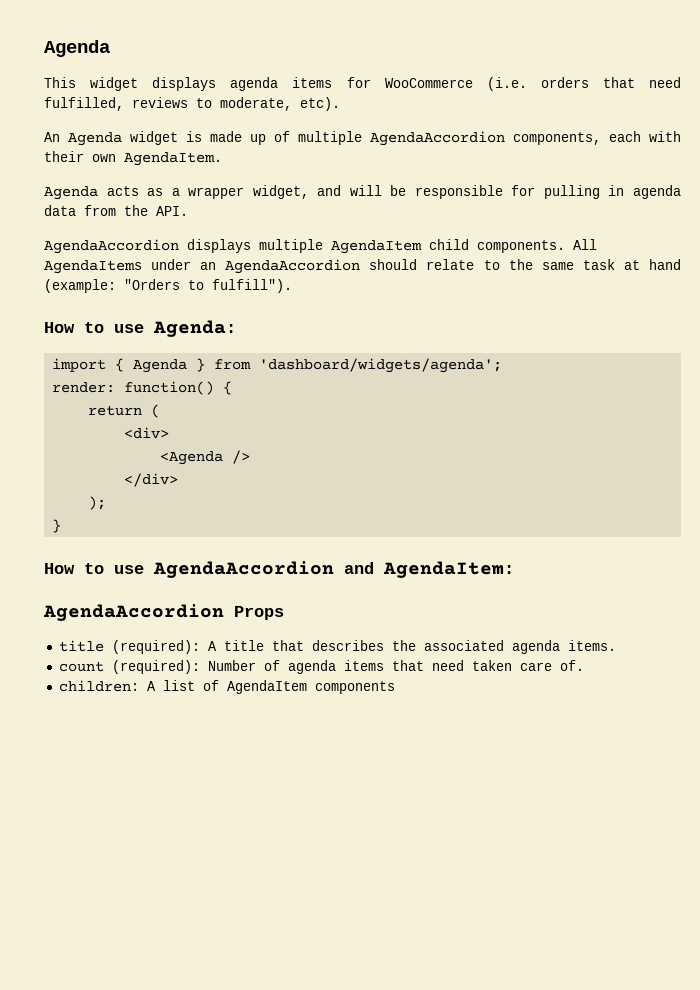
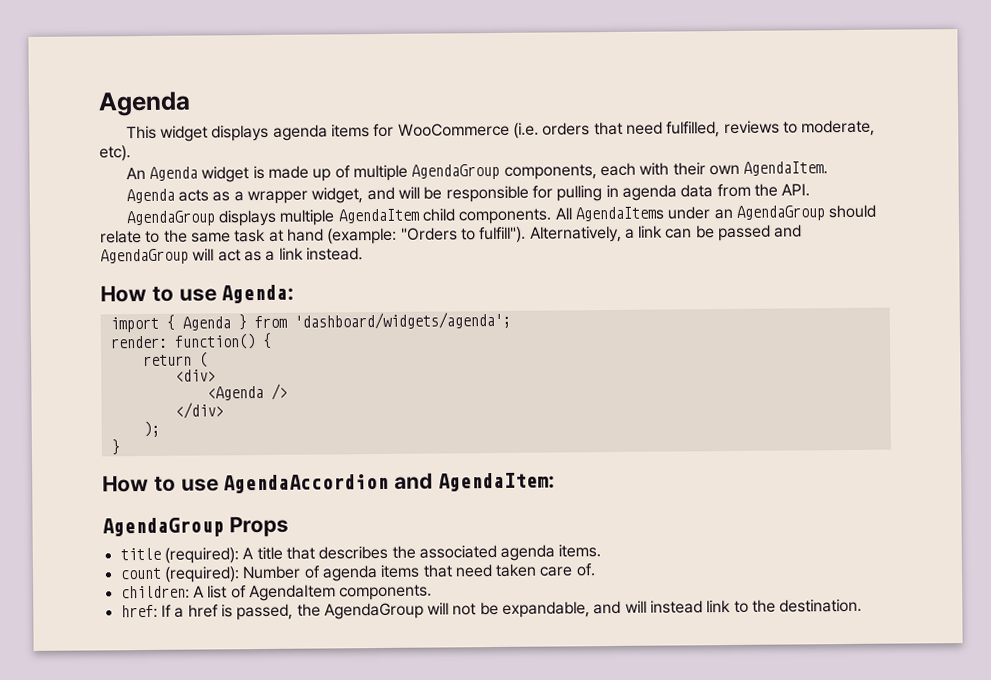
- An Agenda widget is made up of multiple AgendaAccordion components, each with their own AgendaItem.
+ An Agenda widget is made up of multiple AgendaGroup components, each with their own AgendaItem.
- AgendaAccordion displays multiple AgendaItem child components.
+ AgendaGroup displays multiple AgendaItem child components.
- All AgendaItems under an AgendaAccordion should relate to the same task at hand (example: "Orders to fulfill").
+ All AgendaItems under an AgendaGroup should relate to the same task at hand (example: "Orders to fulfill"). Alternatively, a link can be passed and AgendaGroup will act as a link instead.
- AgendaAccordion Props
+ AgendaGroup Props
- children: A list of AgendaItem components
+ children: A list of AgendaItem components.
+ href: If a href is passed, the AgendaGroup will not be expandable, and will instead link to the destination.

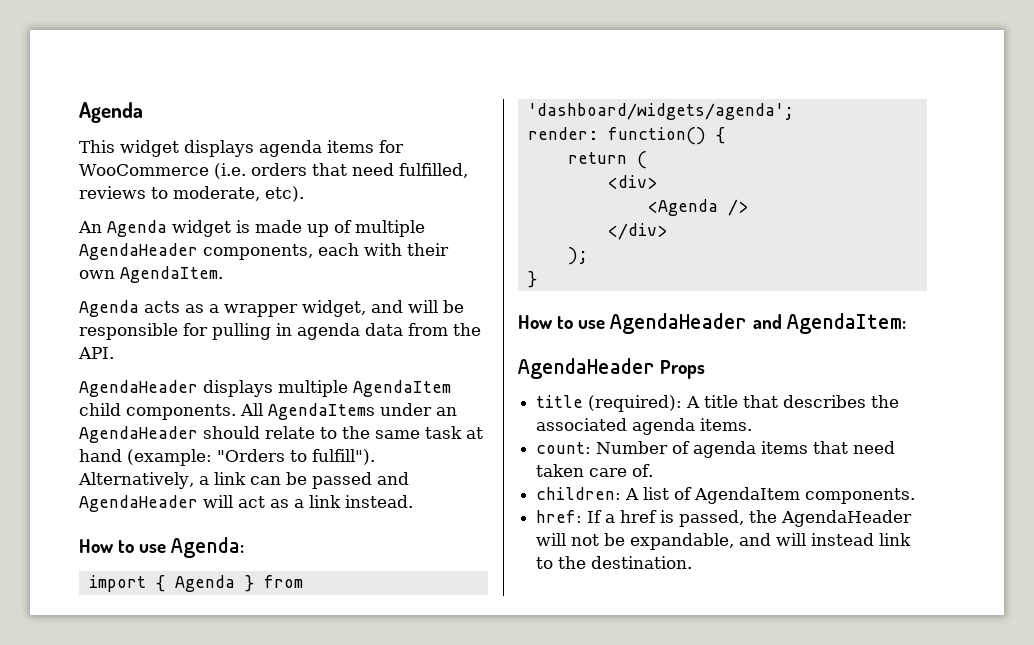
- An Agenda widget is made up of multiple AgendaGroup components, each with their own AgendaItem.
+ An Agenda widget is made up of multiple AgendaHeader components, each with their own AgendaItem.
- AgendaGroup displays multiple AgendaItem child components.
+ AgendaHeader displays multiple AgendaItem child components.
- All AgendaItems under an AgendaGroup should relate to the same task at hand (example: "Orders to fulfill").
+ All AgendaItems under an AgendaHeader should relate to the same task at hand (example: "Orders to fulfill").
- Alternatively, a link can be passed and AgendaGroup will act as a link instead.
+ Alternatively, a link can be passed and AgendaHeader will act as a link instead.
- How to use AgendaAccordion and AgendaItem:
+ How to use AgendaHeader and AgendaItem:
- AgendaGroup Props
+ AgendaHeader Props
- count (required): Number of agenda items that need taken care of.
+ count: Number of agenda items that need taken care of.
- href: If a href is passed, the AgendaGroup will not be expandable, and will instead link to the destination.
+ href: If a href is passed, the AgendaHeader will not be expandable, and will instead link to the destination.

